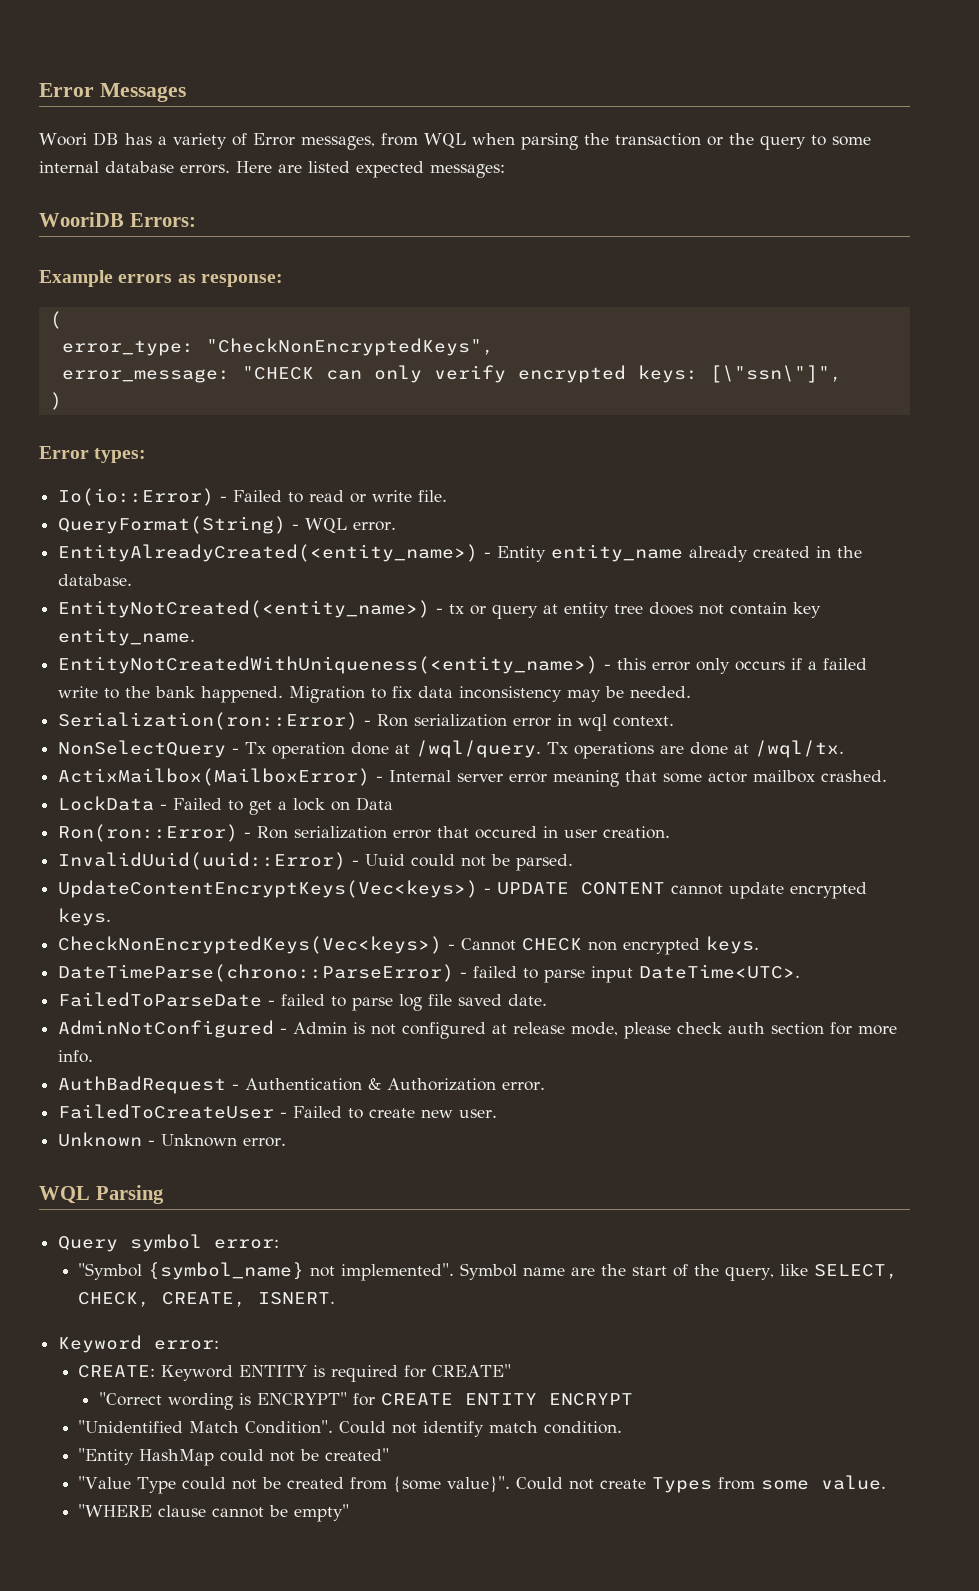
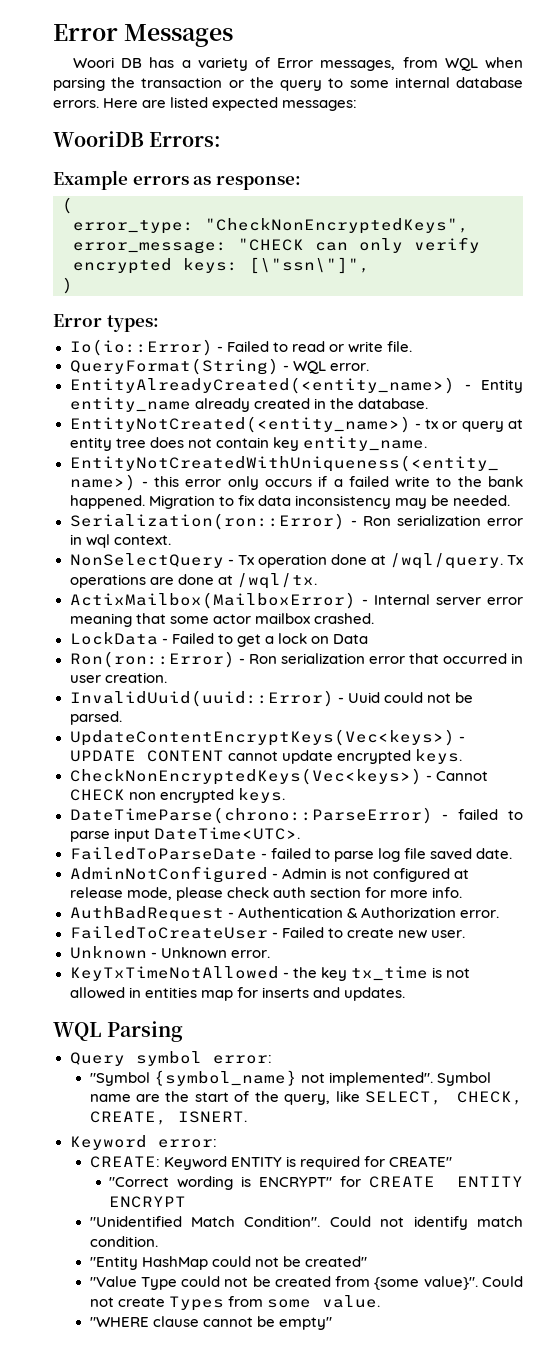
- EntityNotCreated(<entity_name>) - tx or query at entity tree dooes not contain key entity_name.
+ EntityNotCreated(<entity_name>) - tx or query at entity tree does not contain key entity_name.
- Ron(ron::Error) - Ron serialization error that occured in user creation.
+ Ron(ron::Error) - Ron serialization error that occurred in user creation.
+ KeyTxTimeNotAllowed - the key tx_time is not allowed in entities map for inserts and updates.

